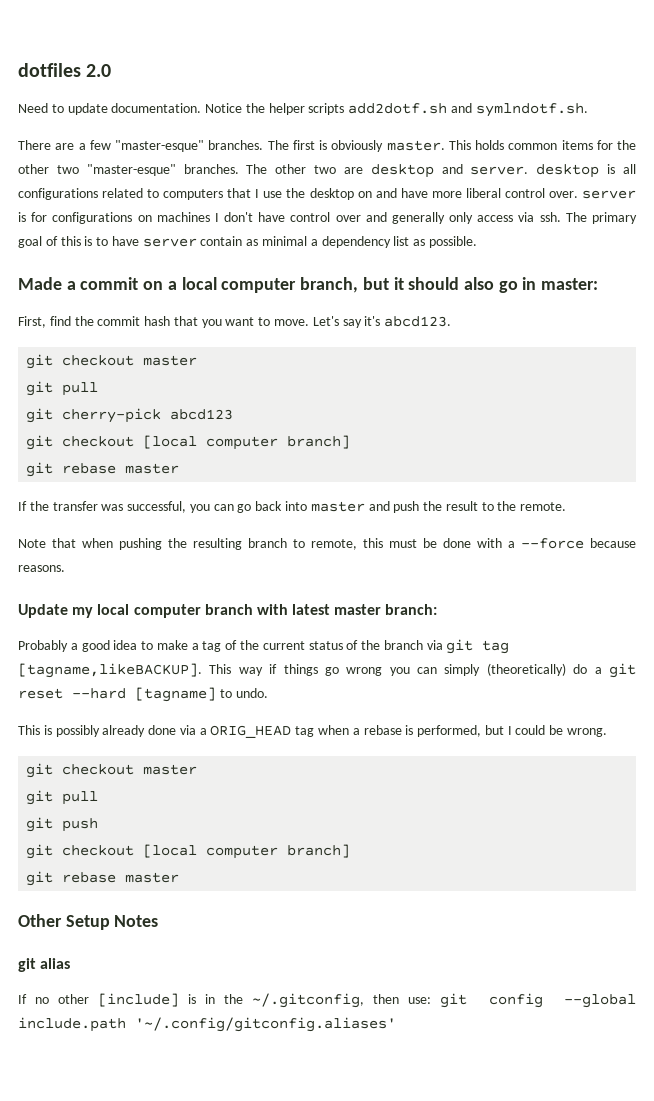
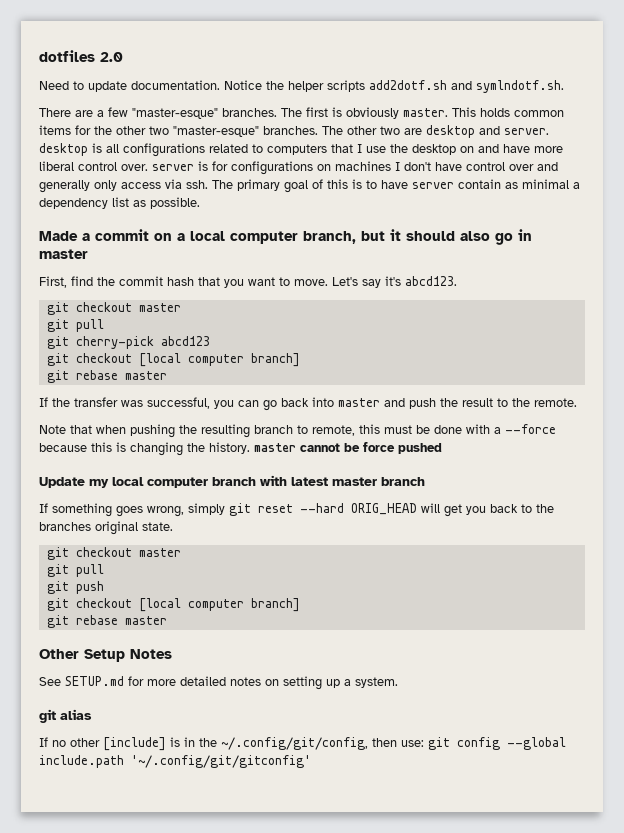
- Made a commit on a local computer branch, but it should also go in master:
+ Made a commit on a local computer branch, but it should also go in master
- Note that when pushing the resulting branch to remote, this must be done with a --force because reasons.
+ Note that when pushing the resulting branch to remote, this must be done with a --force because this is changing the history. master cannot be force pushed
- Update my local computer branch with latest master branch:
- Probably a good idea to make a tag of the current status of the branch via git tag [tagname,likeBACKUP]. This way if things go wrong you can simply (theoretically) do a git reset --hard [tagname] to undo.
- This is possibly already done via a ORIG_HEAD tag when a rebase is performed, but I could be wrong.
+ Update my local computer branch with latest master branch
+ If something goes wrong, simply git reset --hard ORIG_HEAD will get you back to the branches original state.
+ See SETUP.md for more detailed notes on setting up a system.
- If no other [include] is in the ~/.gitconfig, then use: git config --global include.path '~/.config/gitconfig.aliases'
+ If no other [include] is in the ~/.config/git/config, then use: git config --global include.path '~/.config/git/gitconfig'

